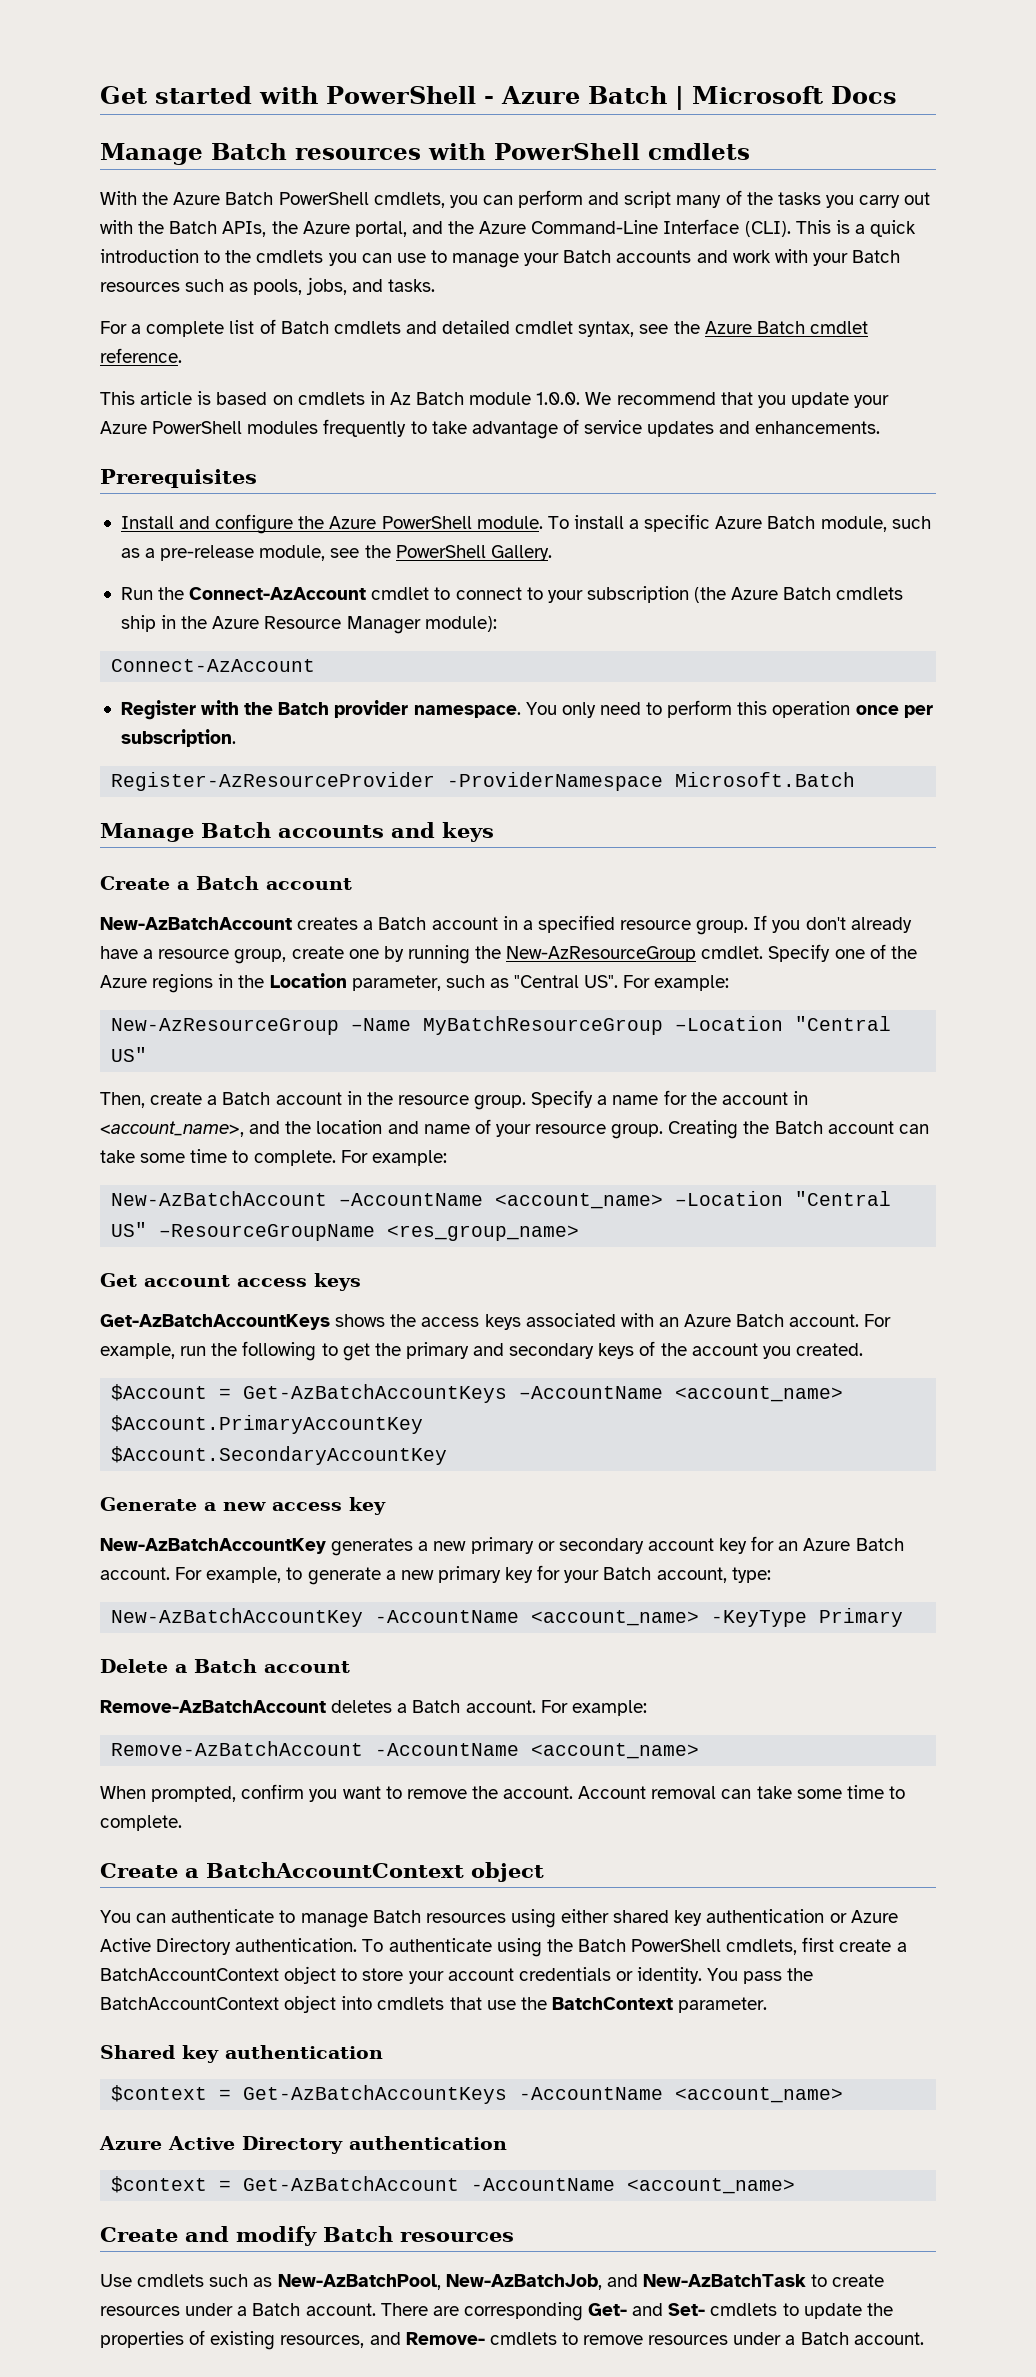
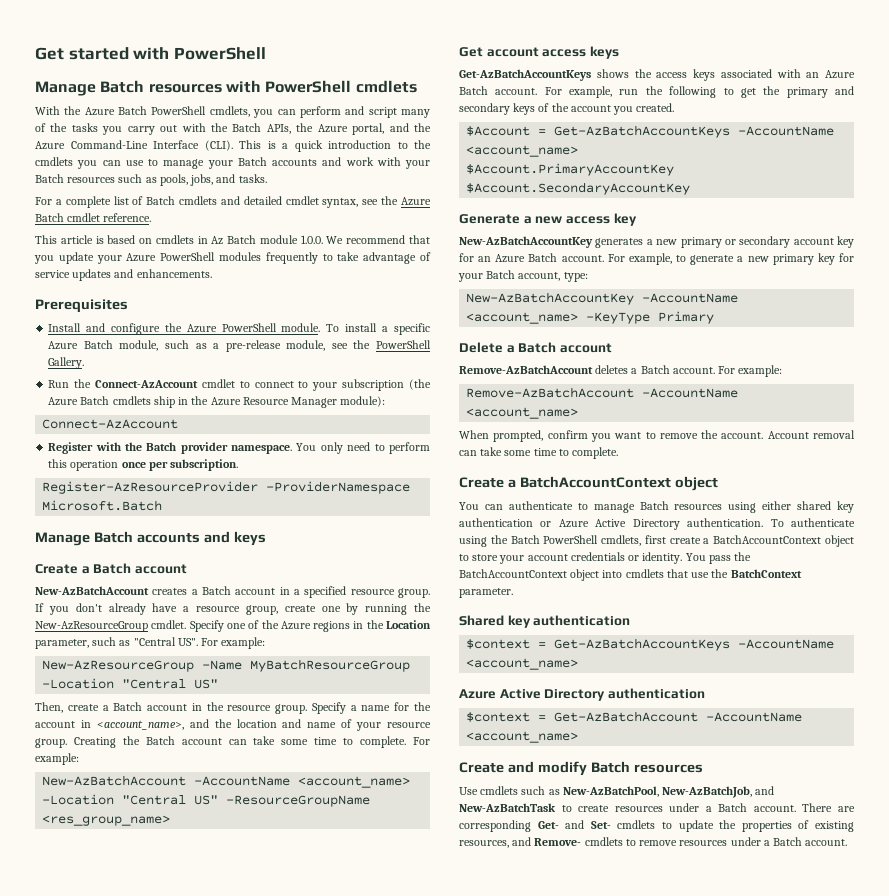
- Get started with PowerShell - Azure Batch | Microsoft Docs
+ Get started with PowerShell

